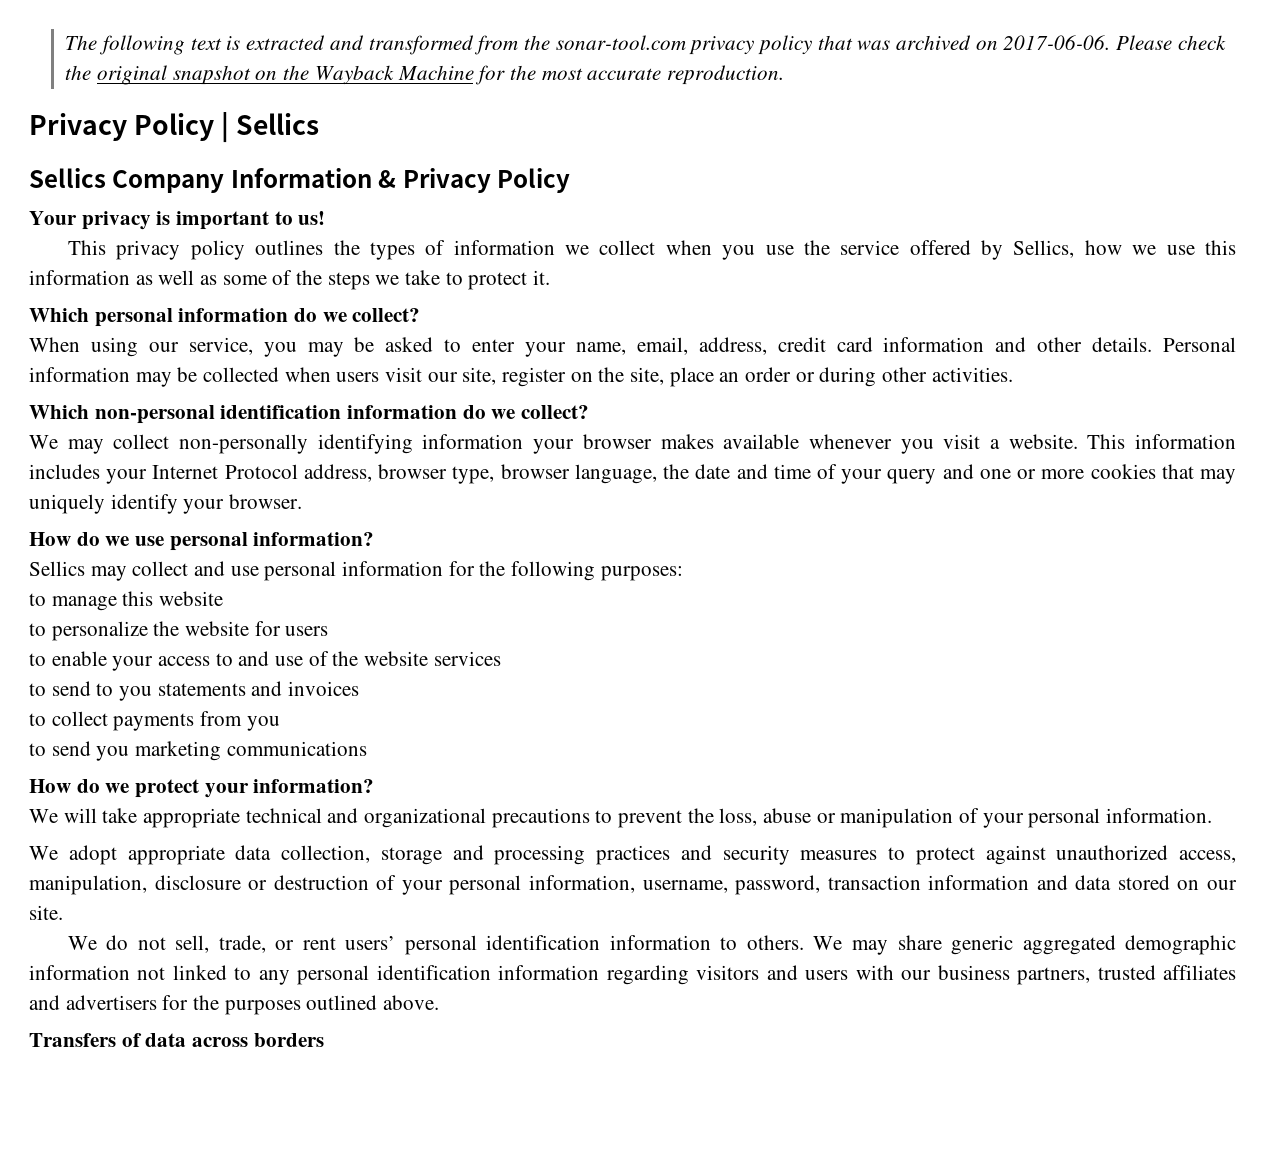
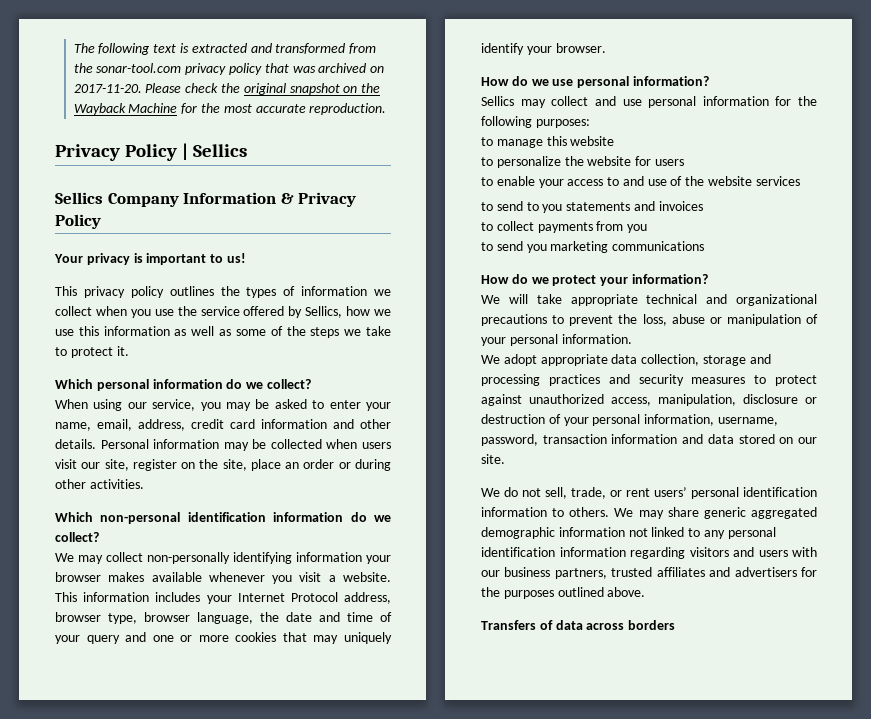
- The following text is extracted and transformed from the sonar-tool.com privacy policy that was archived on 2017-06-06.
+ The following text is extracted and transformed from the sonar-tool.com privacy policy that was archived on 2017-11-20.

